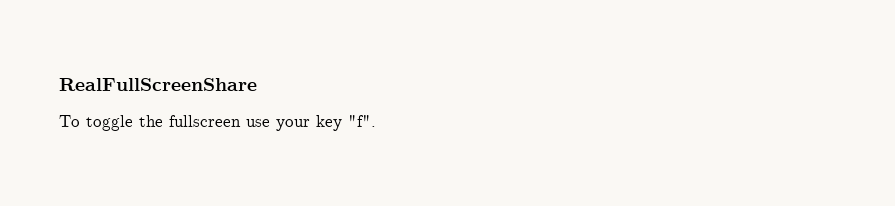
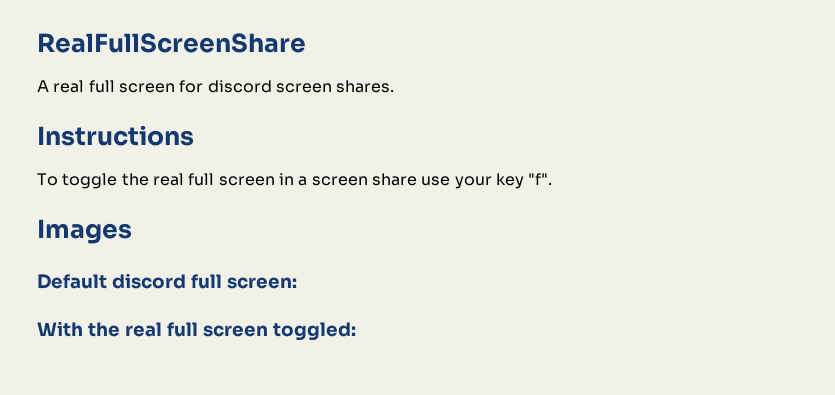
- To toggle the fullscreen use your key "f".
+ A real full screen for discord screen shares.
+ Instructions
+ To toggle the real full screen in a screen share use your key "f".
+ Images
+ Default discord full screen:
+ With the real full screen toggled:

